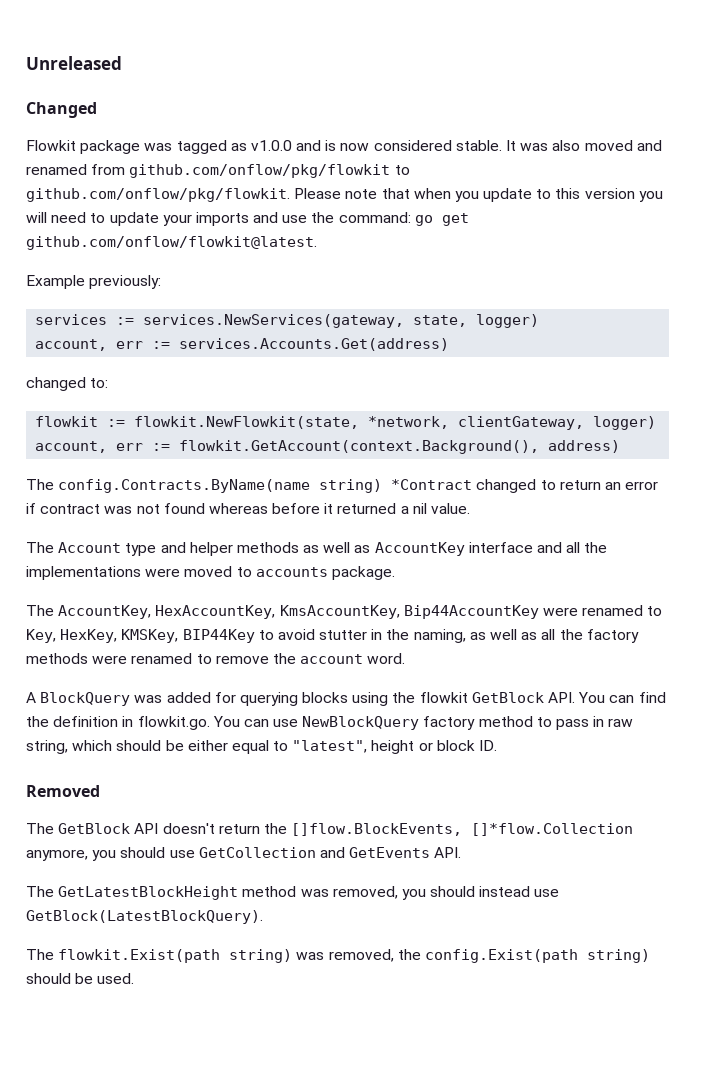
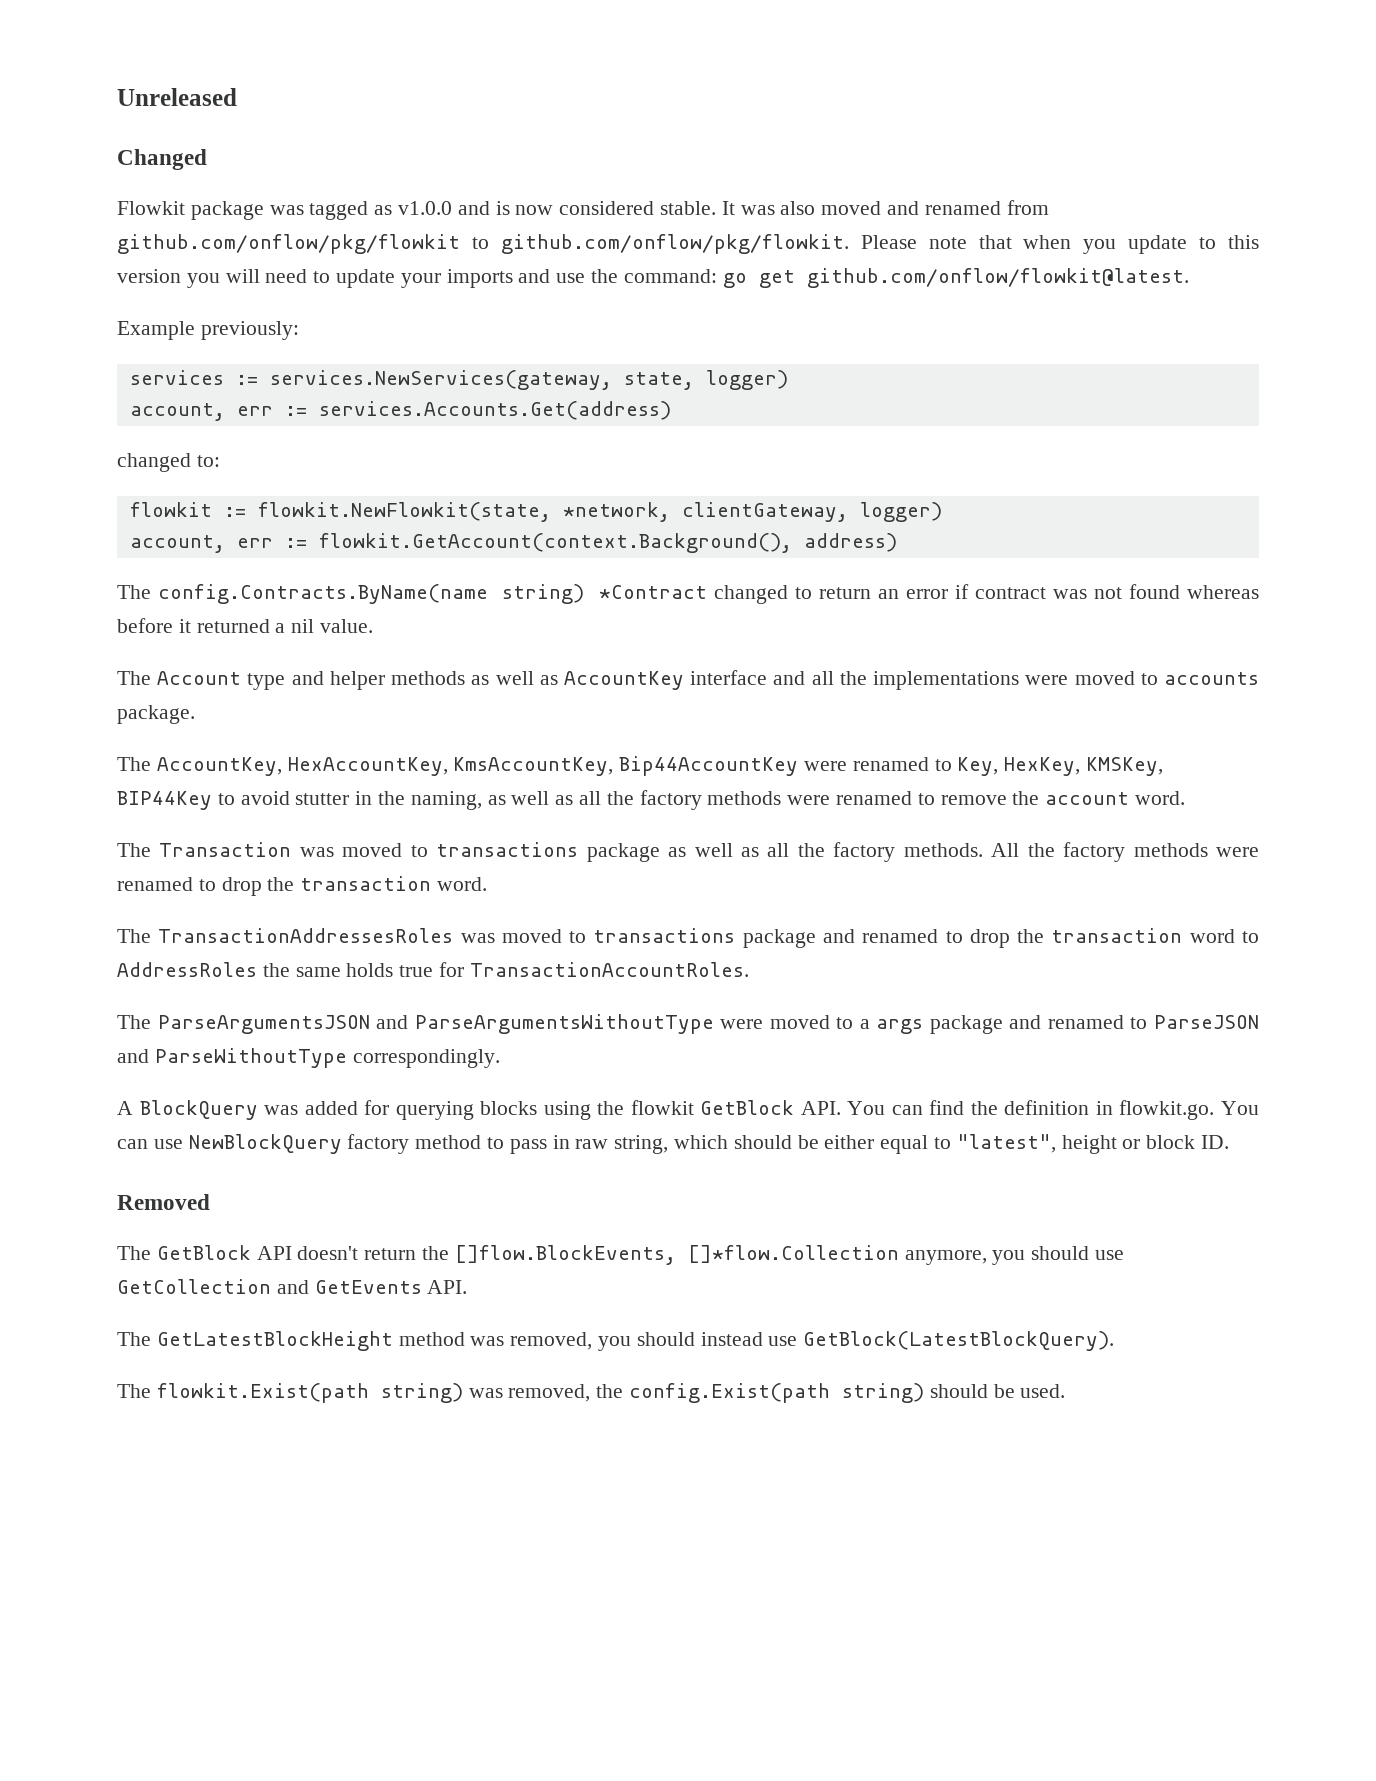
+ The Transaction was moved to transactions package as well as all the factory methods. All the factory methods were renamed to drop the transaction word.
+ The TransactionAddressesRoles was moved to transactions package and renamed to drop the transaction word to AddressRoles the same holds true for TransactionAccountRoles.
+ The ParseArgumentsJSON and ParseArgumentsWithoutType were moved to a args package and renamed to ParseJSON and ParseWithoutType correspondingly.

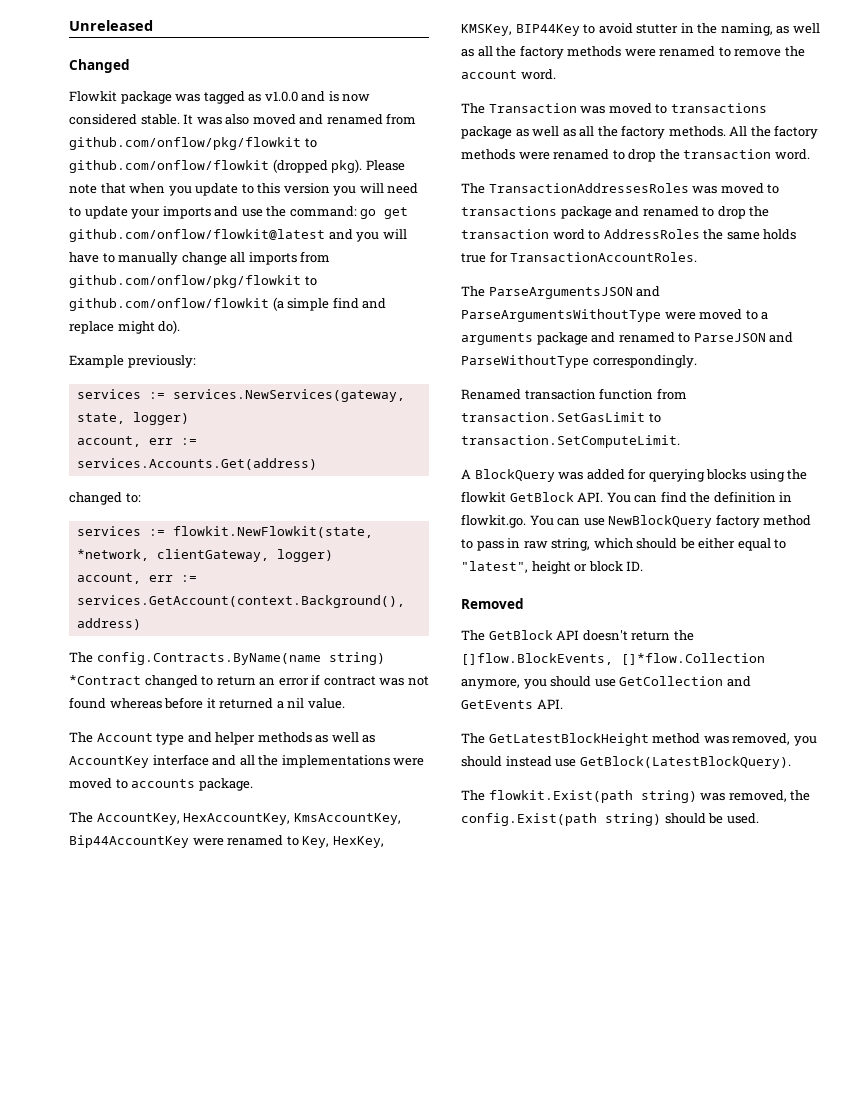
- It was also moved and renamed from github.com/onflow/pkg/flowkit to github.com/onflow/pkg/flowkit. Please note that when you update to this version you will need to update your imports and use the command: go get github.com/onflow/flowkit@latest.
+ It was also moved and renamed from github.com/onflow/pkg/flowkit to github.com/onflow/flowkit (dropped pkg). Please note that when you update to this version you will need to update your imports and use the command: go get github.com/onflow/flowkit@latest and you will have to manually change all imports from github.com/onflow/pkg/flowkit to github.com/onflow/flowkit (a simple find and replace might do).
- flowkit := flowkit.NewFlowkit(state, *network, clientGateway, logger)
+ services := flowkit.NewFlowkit(state, *network, clientGateway, logger)
- account, err := flowkit.GetAccount(context.Background(), address)
+ account, err := services.GetAccount(context.Background(), address)
- The ParseArgumentsJSON and ParseArgumentsWithoutType were moved to a args package and renamed to ParseJSON and ParseWithoutType correspondingly.
+ The ParseArgumentsJSON and ParseArgumentsWithoutType were moved to a arguments package and renamed to ParseJSON and ParseWithoutType correspondingly.
+ Renamed transaction function from transaction.SetGasLimit to transaction.SetComputeLimit.

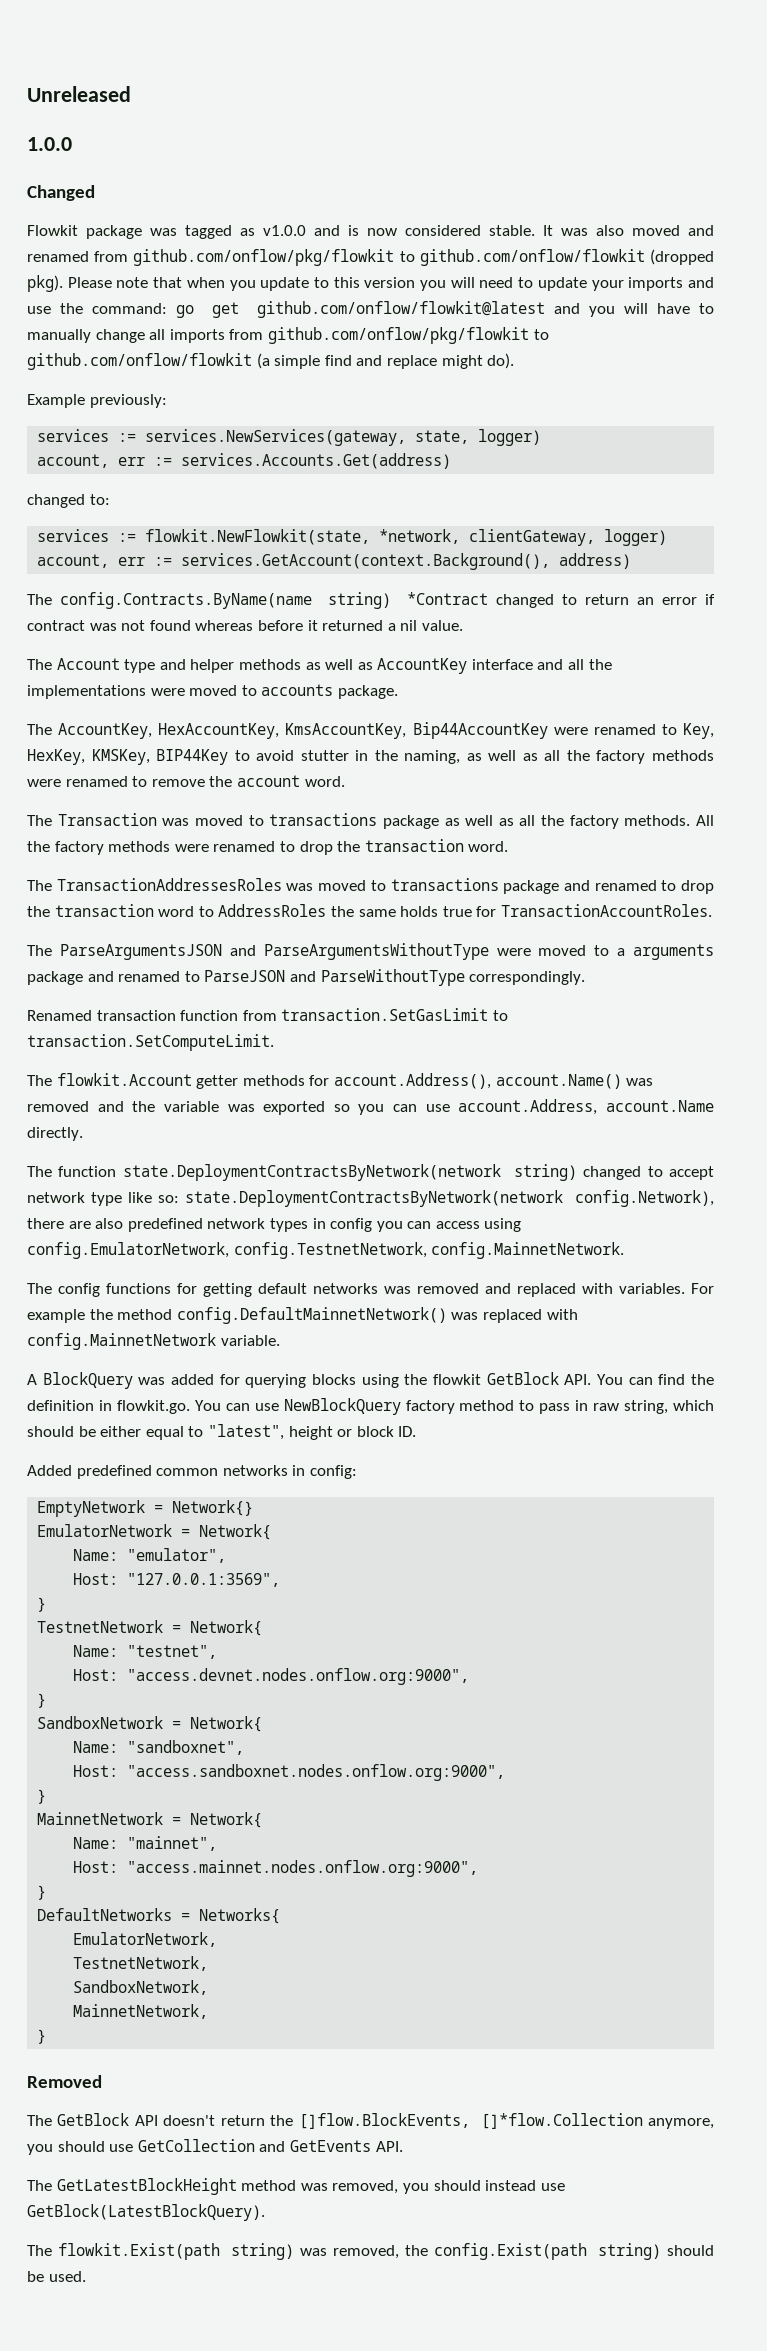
+ 1.0.0
+ The flowkit.Account getter methods for account.Address(), account.Name() was removed and the variable was exported so you can use account.Address, account.Name directly.
+ The function state.DeploymentContractsByNetwork(network string) changed to accept network type like so: state.DeploymentContractsByNetwork(network config.Network), there are also predefined network types in config you can access using config.EmulatorNetwork, config.TestnetNetwork, config.MainnetNetwork.
+ The config functions for getting default networks was removed and replaced with variables. For example the method config.DefaultMainnetNetwork() was replaced with config.MainnetNetwork variable.
+ Added predefined common networks in config:
+ EmptyNetwork = Network{}
+ EmulatorNetwork = Network{
+ Name: "emulator",
+ Host: "127.0.0.1:3569",
+ }
+ TestnetNetwork = Network{
+ Name: "testnet",
+ Host: "access.devnet.nodes.onflow.org:9000",
+ }
+ SandboxNetwork = Network{
+ Name: "sandboxnet",
+ Host: "access.sandboxnet.nodes.onflow.org:9000",
+ }
+ MainnetNetwork = Network{
+ Name: "mainnet",
+ Host: "access.mainnet.nodes.onflow.org:9000",
+ }
+ DefaultNetworks = Networks{
+ EmulatorNetwork,
+ TestnetNetwork,
+ SandboxNetwork,
+ MainnetNetwork,
+ }

